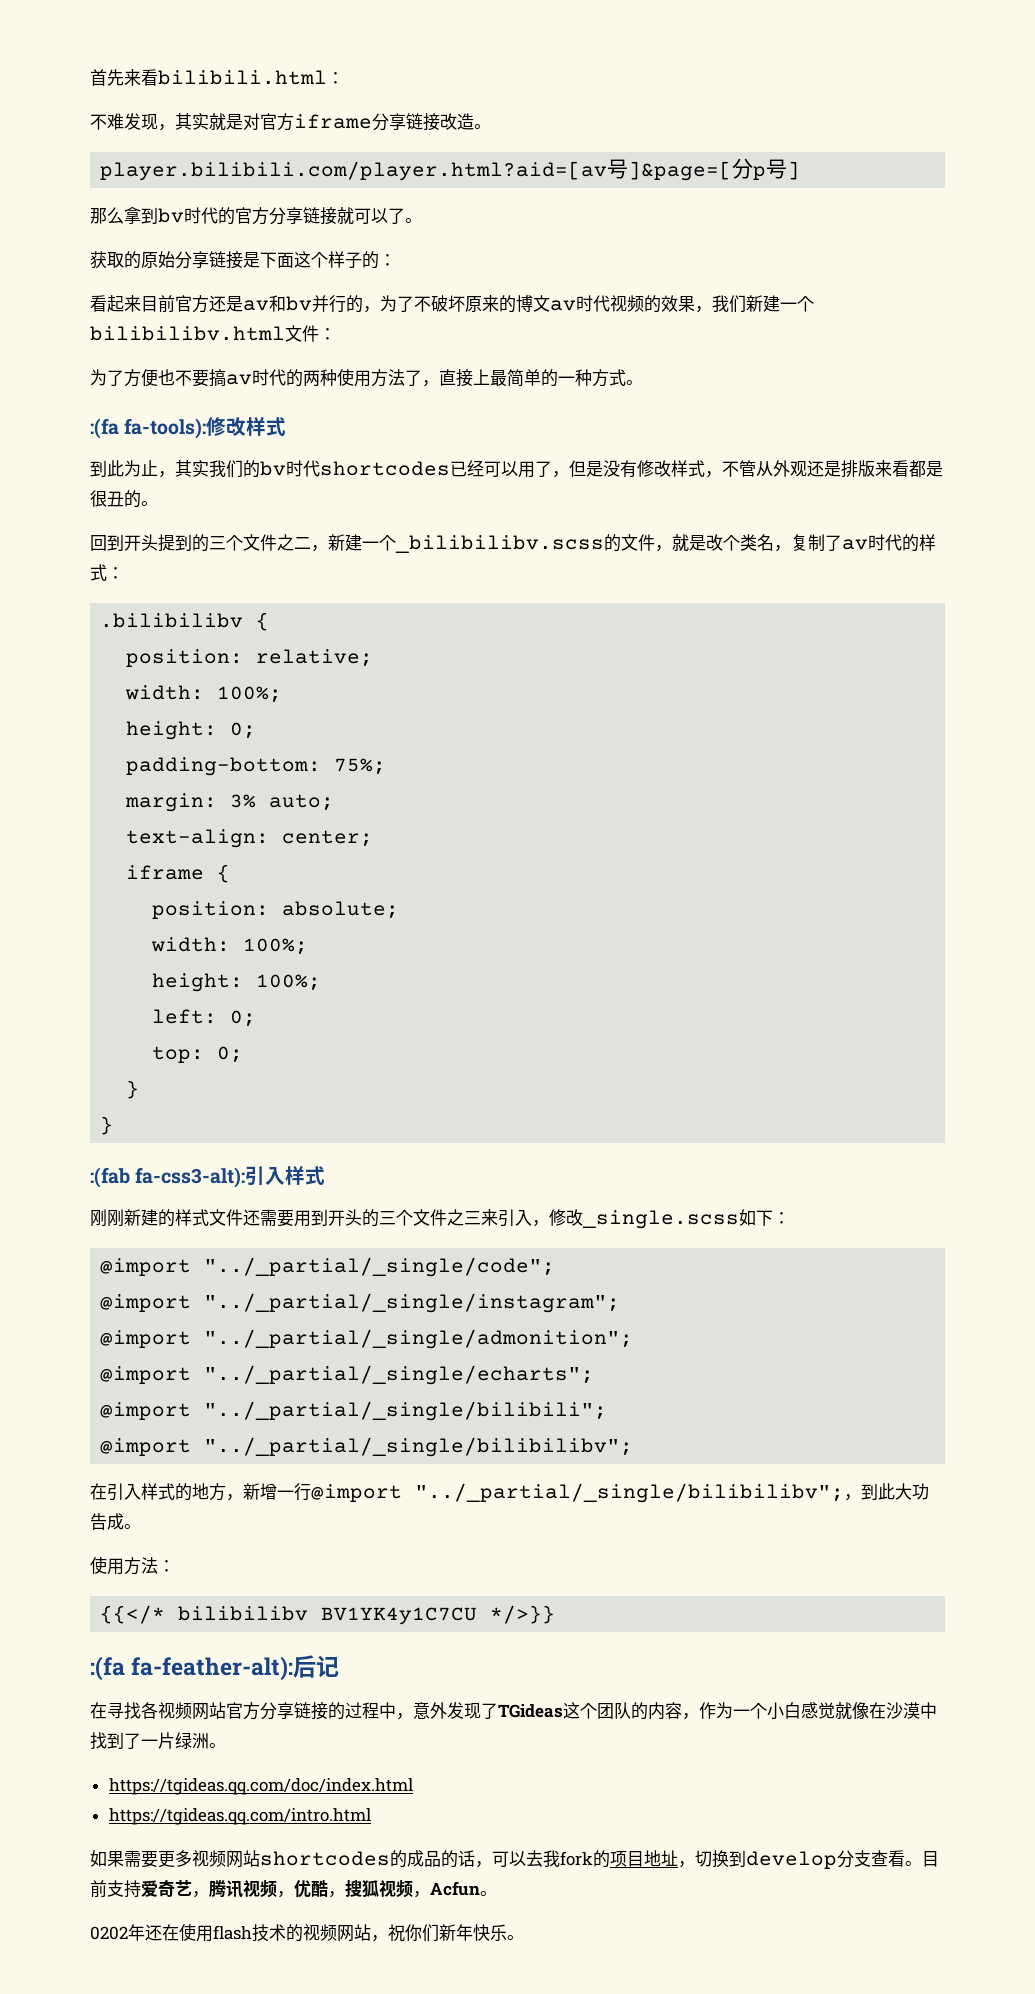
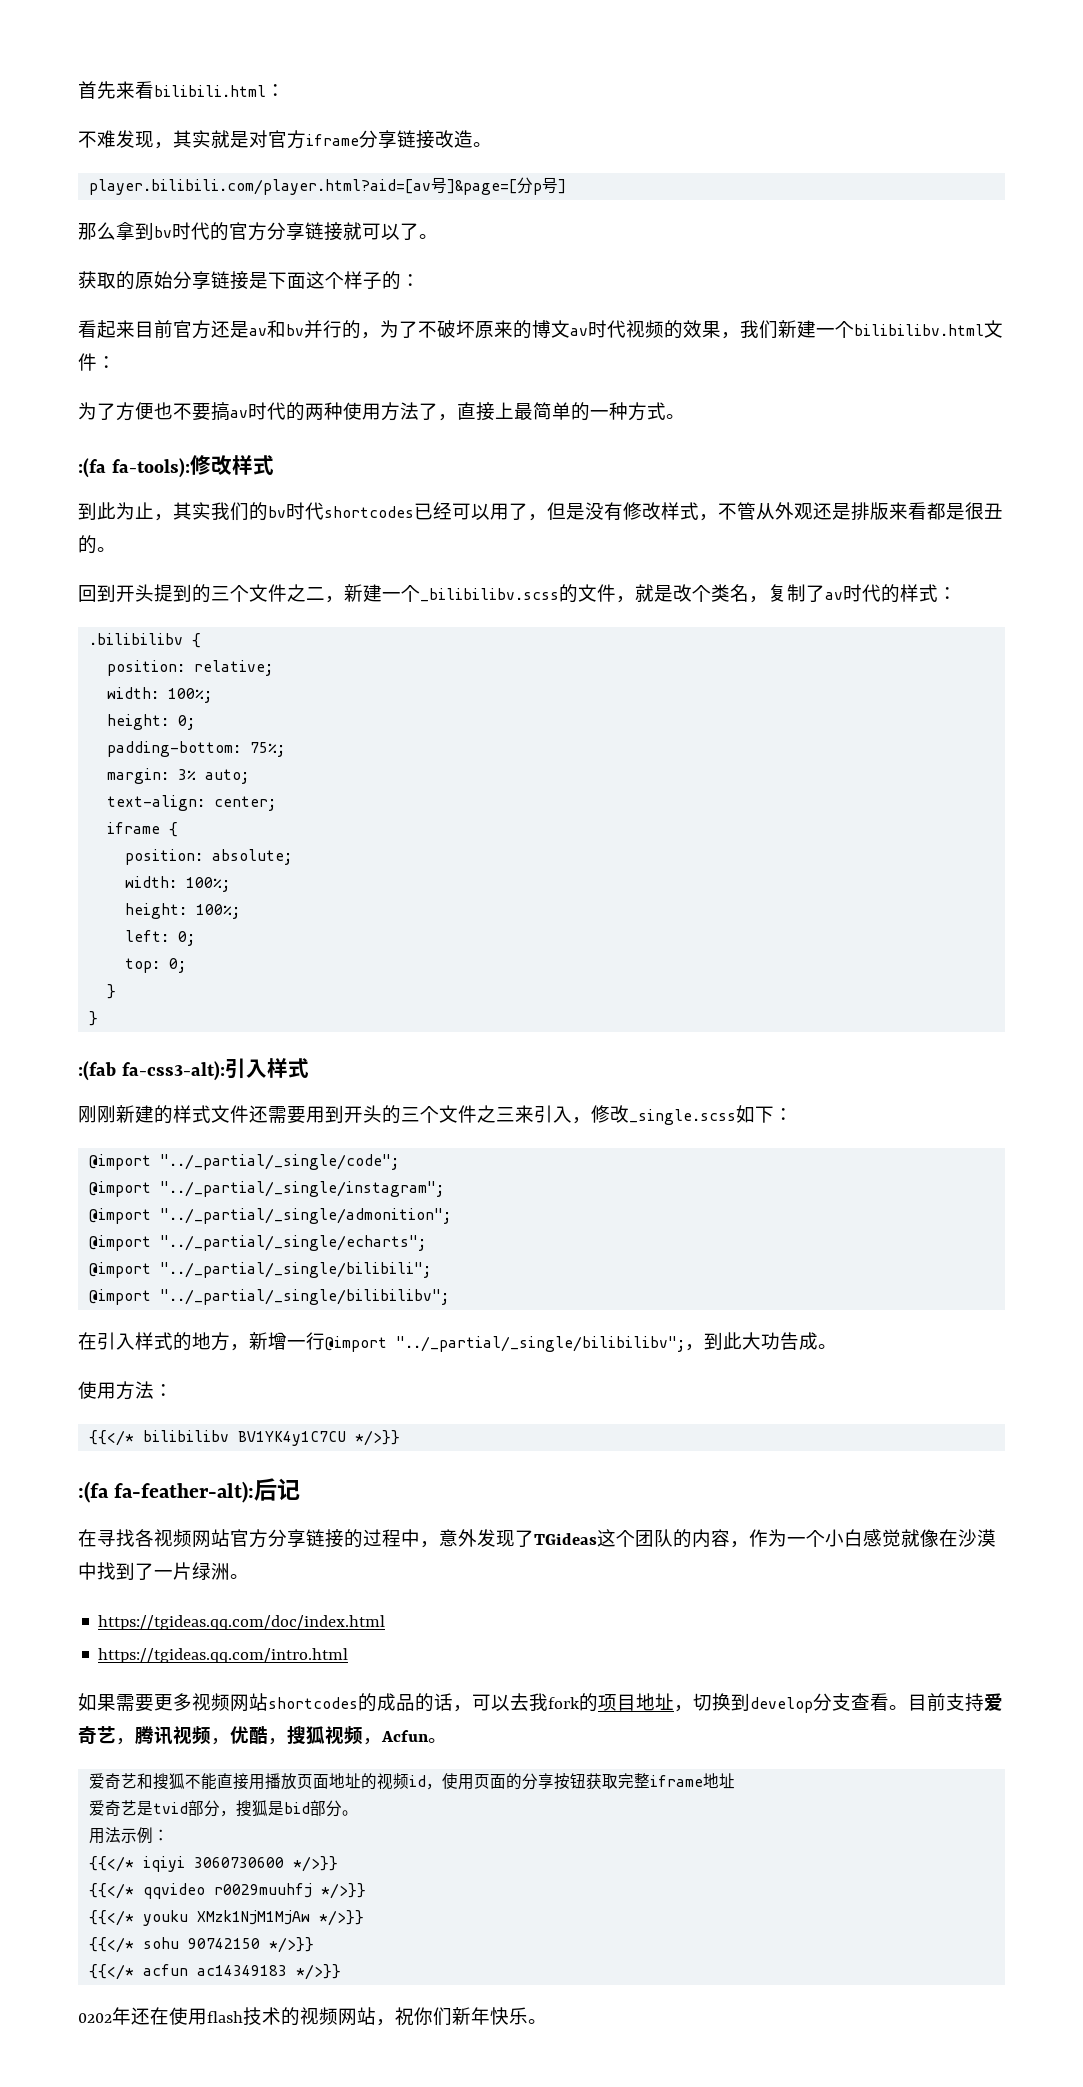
+ 爱奇艺和搜狐不能直接用播放页面地址的视频id，使用页面的分享按钮获取完整iframe地址
+ 爱奇艺是tvid部分，搜狐是bid部分。
+ 用法示例：
+ {{</* iqiyi 3060730600 */>}}
+ {{</* qqvideo r0029muuhfj */>}}
+ {{</* youku XMzk1NjM1MjAw */>}}
+ {{</* sohu 90742150 */>}}
+ {{</* acfun ac14349183 */>}}

